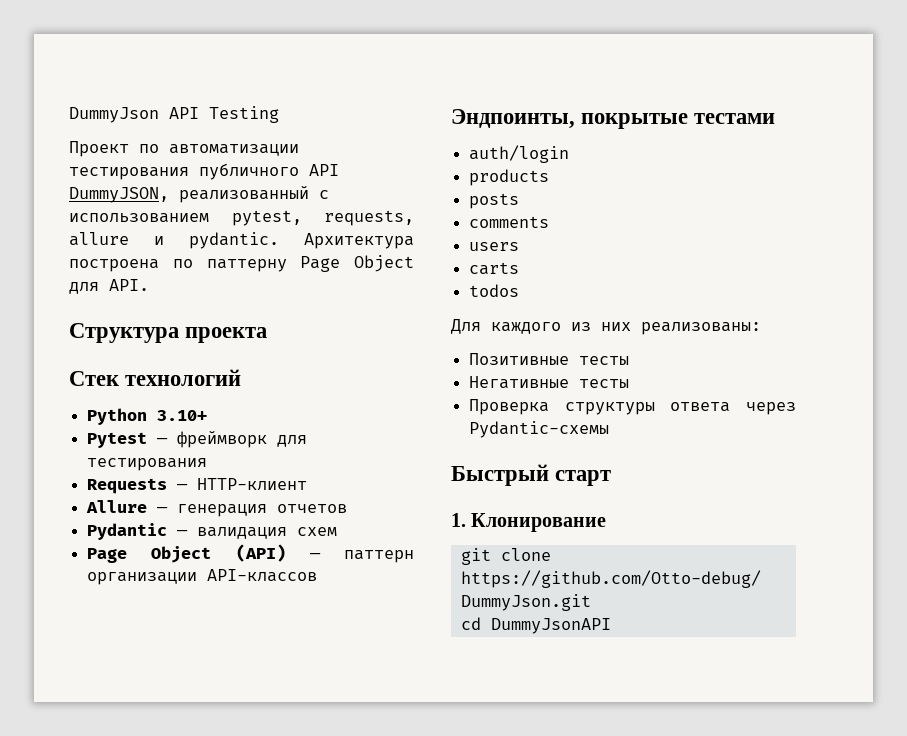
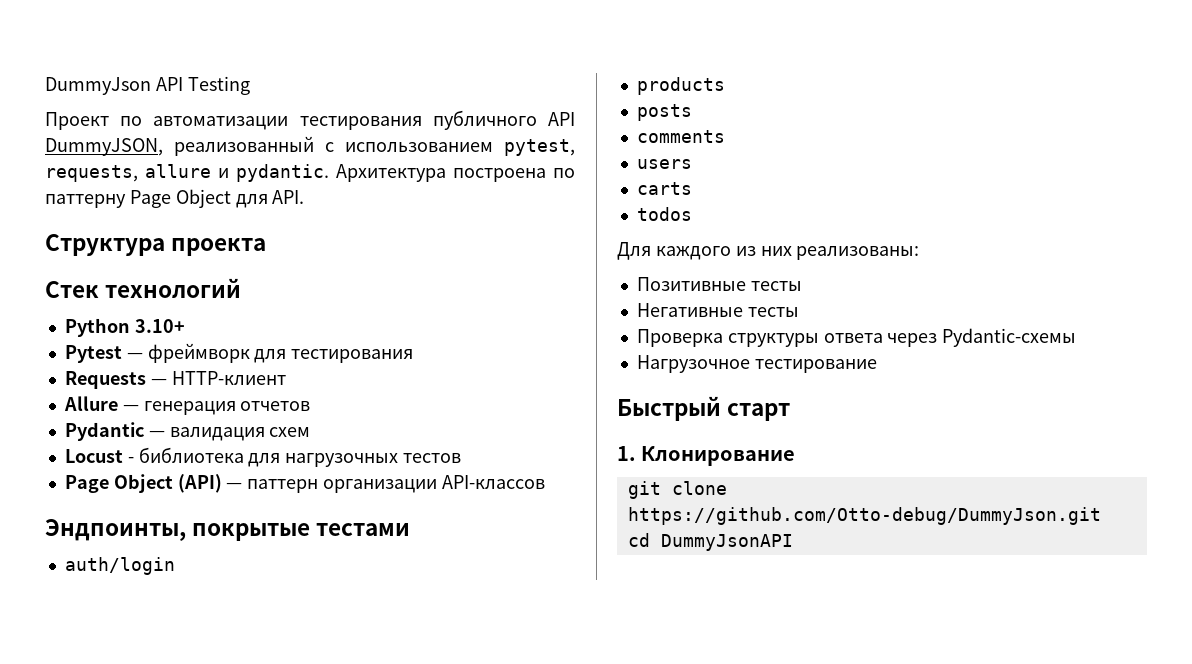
+ Locust - библиотека для нагрузочных тестов
+ Нагрузочное тестирование

